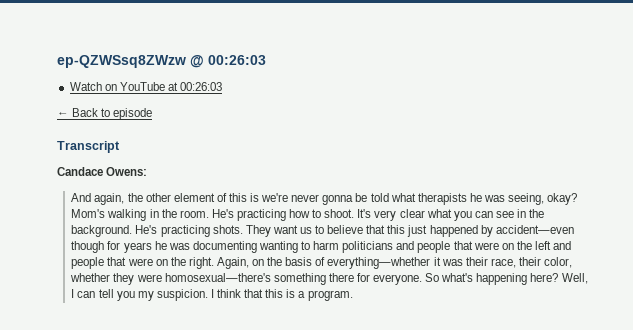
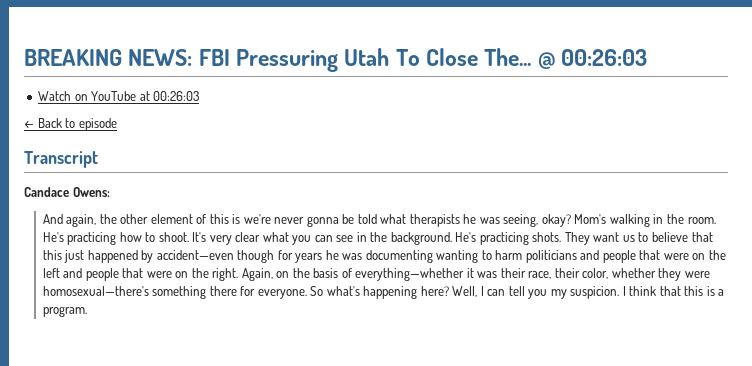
- ep-QZWSsq8ZWzw @ 00:26:03
+ BREAKING NEWS: FBI Pressuring Utah To Close The... @ 00:26:03

